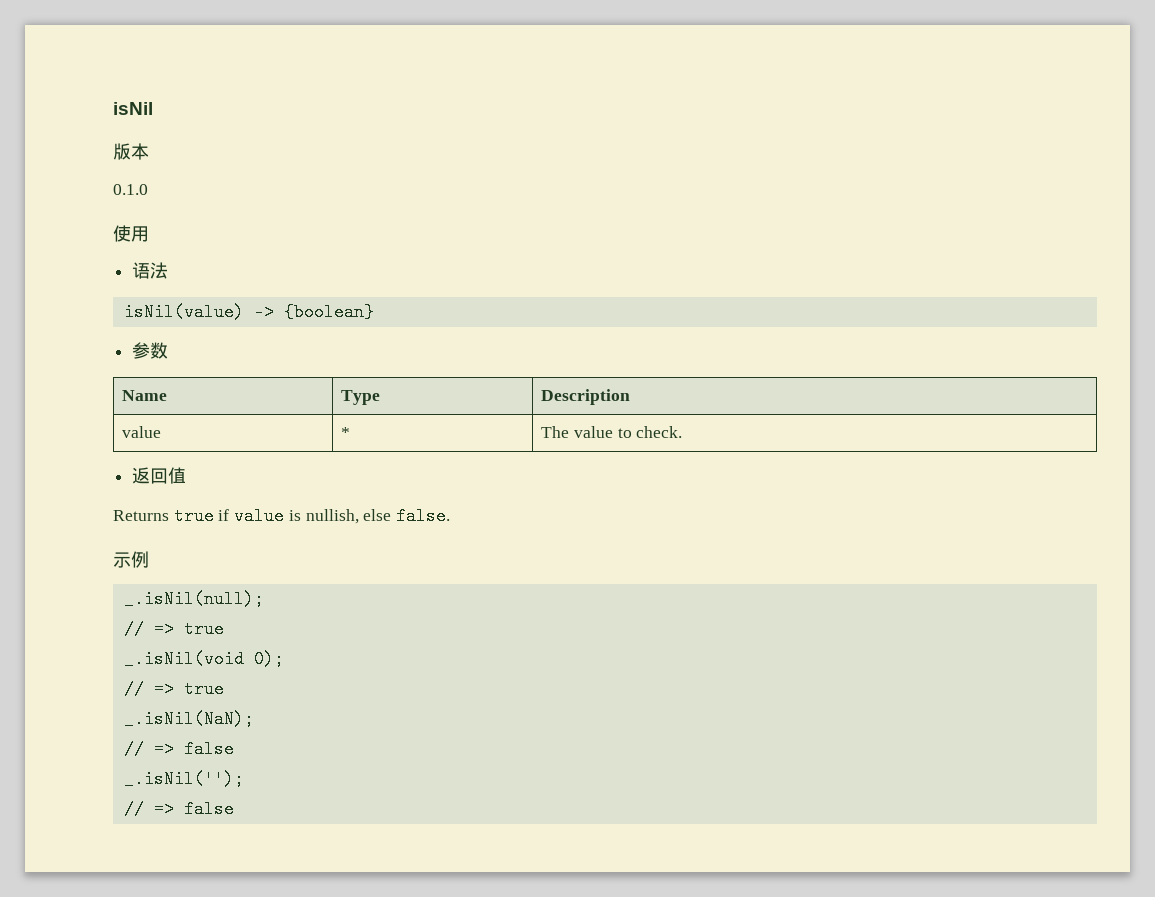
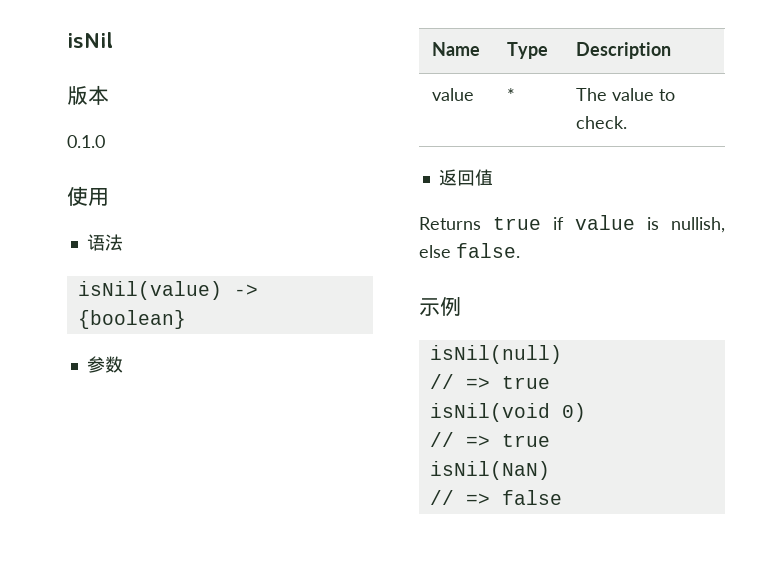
- _.isNil(null);
+ isNil(null)
  // => true
- _.isNil(void 0);
+ isNil(void 0)
  // => true
- _.isNil(NaN);
- // => false
- _.isNil('');
+ isNil(NaN)

